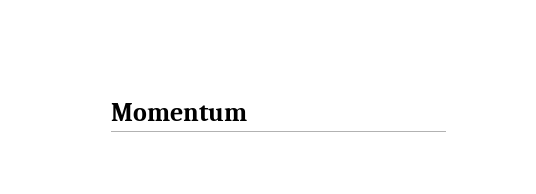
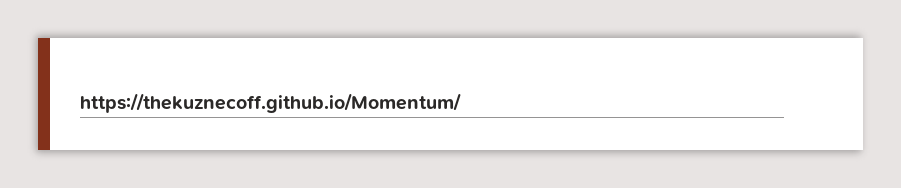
- Momentum
+ https://thekuznecoff.github.io/Momentum/

